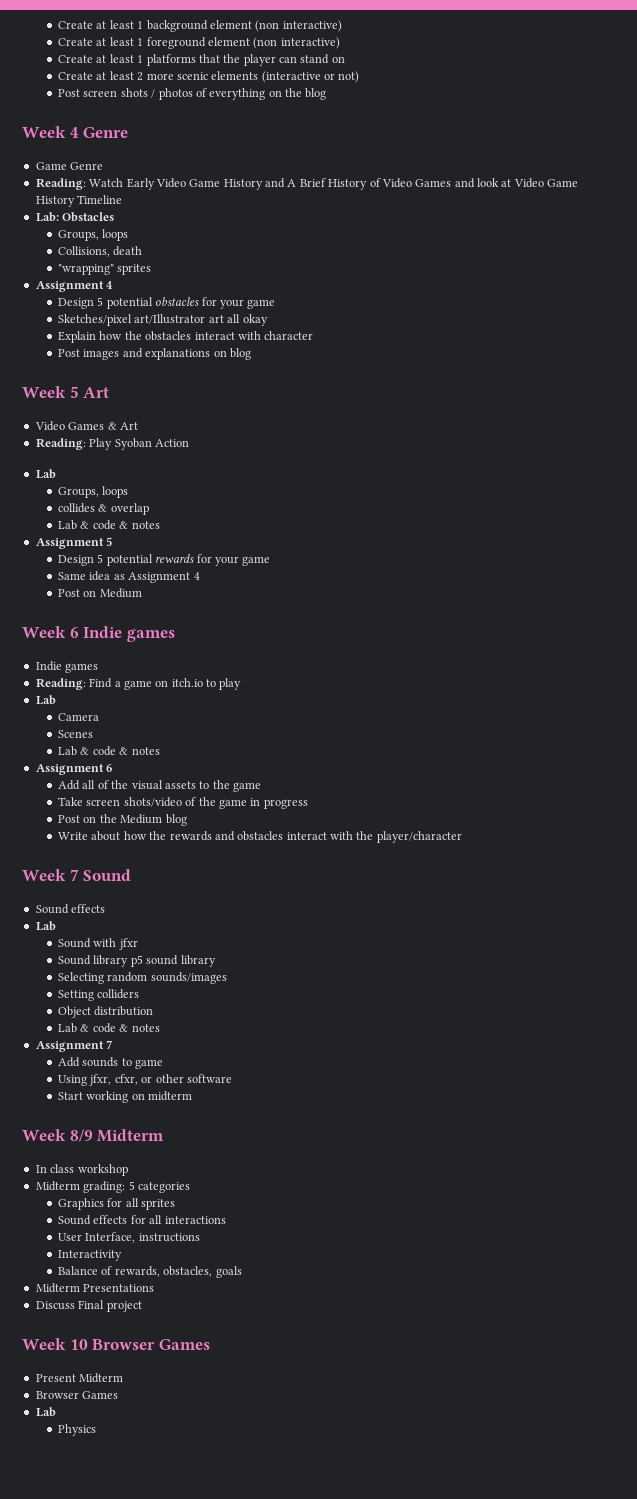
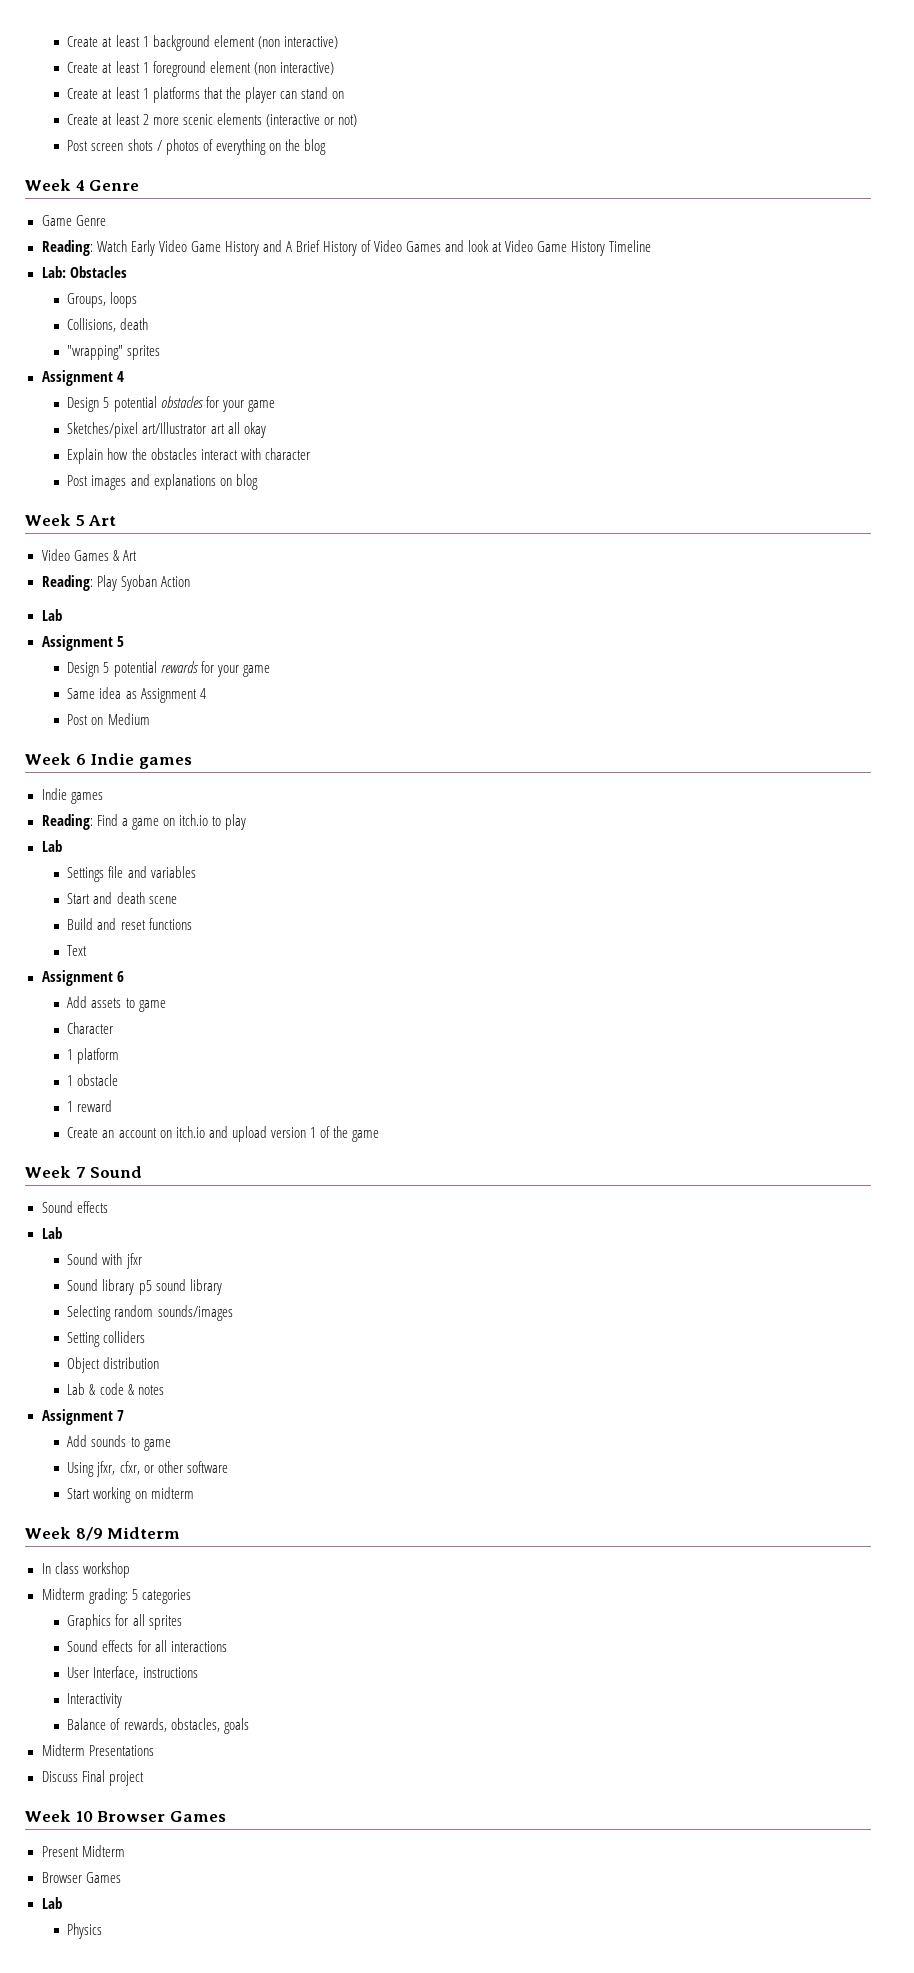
  Reading: Play Syoban Action
  Lab
- Groups, loops
- collides & overlap
- Lab & code & notes
- Camera
- Scenes
- Lab & code & notes
+ Settings file and variables
+ Start and death scene
+ Build and reset functions
+ Text
- Add all of the visual assets to the game
- Take screen shots/video of the game in progress
- Post on the Medium blog
- Write about how the rewards and obstacles interact with the player/character
+ Add assets to game
+ Character
+ 1 platform
+ 1 obstacle
+ 1 reward
+ Create an account on itch.io and upload version 1 of the game

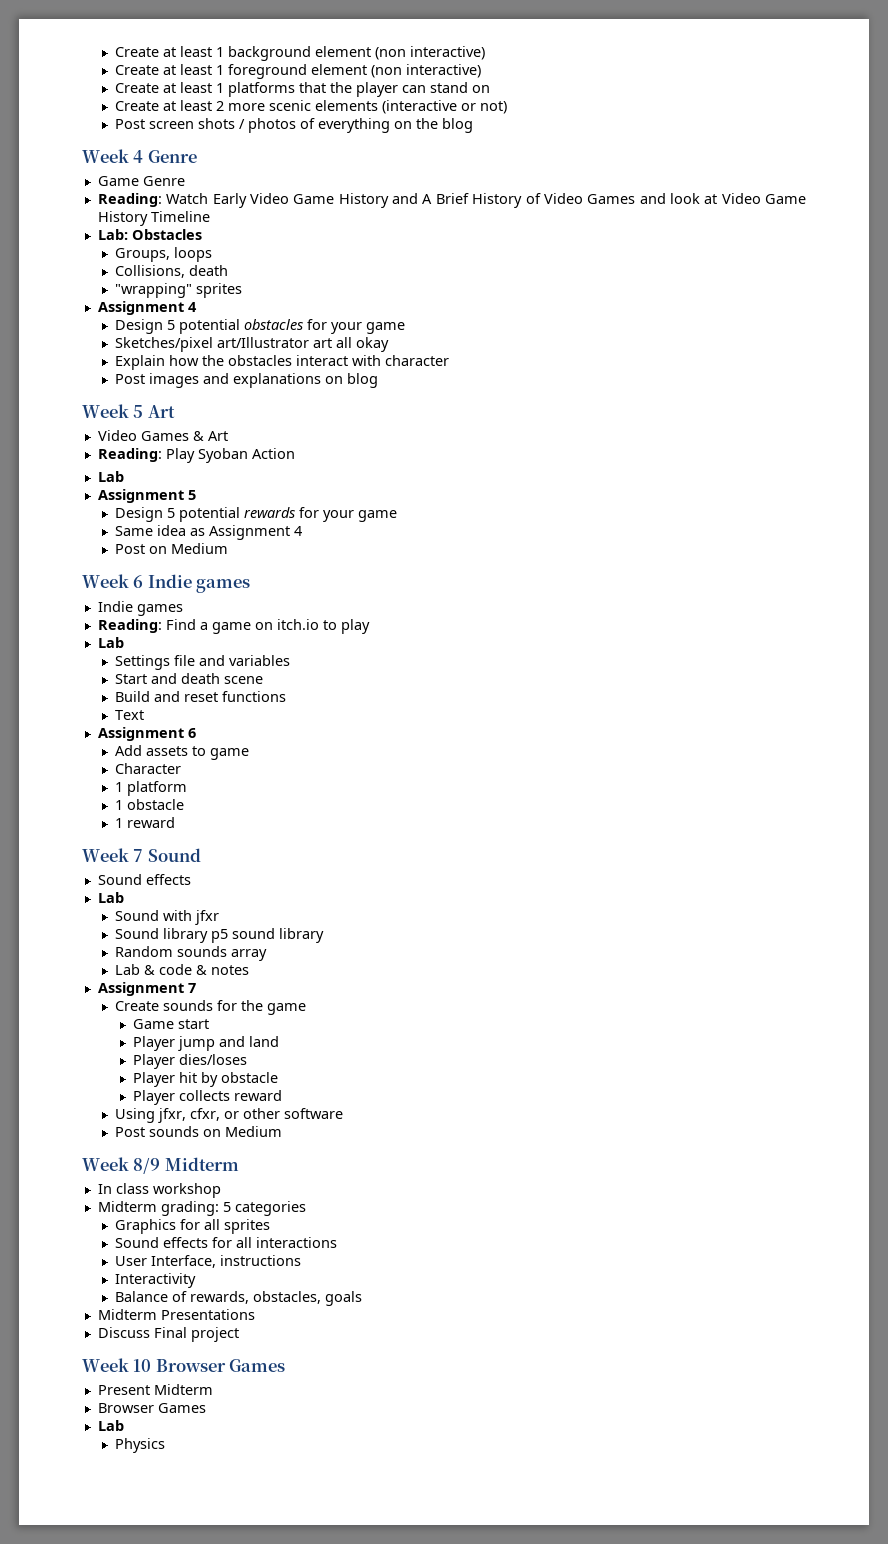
- Create an account on itch.io and upload version 1 of the game
- Selecting random sounds/images
- Setting colliders
- Object distribution
+ Random sounds array
- Add sounds to game
+ Create sounds for the game
+ Game start
+ Player jump and land
+ Player dies/loses
+ Player hit by obstacle
+ Player collects reward
- Start working on midterm
+ Post sounds on Medium

